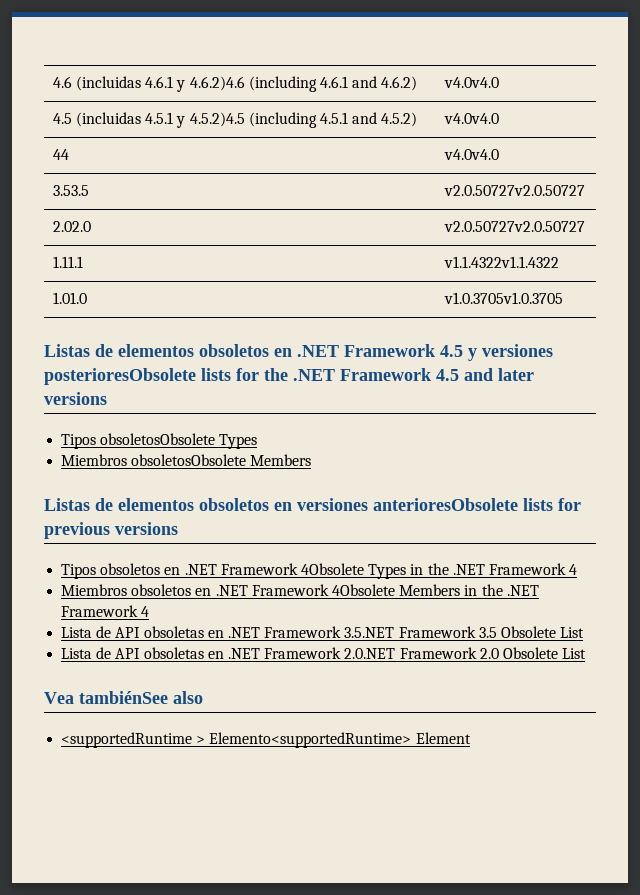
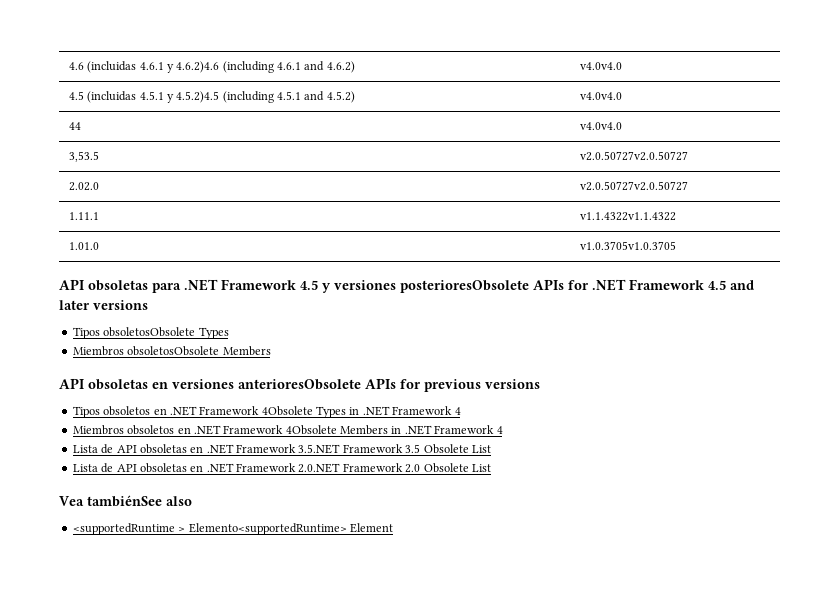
- 3.53.5 | v2.0.50727v2.0.50727
+ 3,53.5 | v2.0.50727v2.0.50727
- Listas de elementos obsoletos en .NET Framework 4.5 y versiones posterioresObsolete lists for the .NET Framework 4.5 and later versions
+ API obsoletas para .NET Framework 4.5 y versiones posterioresObsolete APIs for .NET Framework 4.5 and later versions
- Listas de elementos obsoletos en versiones anterioresObsolete lists for previous versions
+ API obsoletas en versiones anterioresObsolete APIs for previous versions
- Tipos obsoletos en .NET Framework 4Obsolete Types in the .NET Framework 4
+ Tipos obsoletos en .NET Framework 4Obsolete Types in .NET Framework 4
- Miembros obsoletos en .NET Framework 4Obsolete Members in the .NET Framework 4
+ Miembros obsoletos en .NET Framework 4Obsolete Members in .NET Framework 4

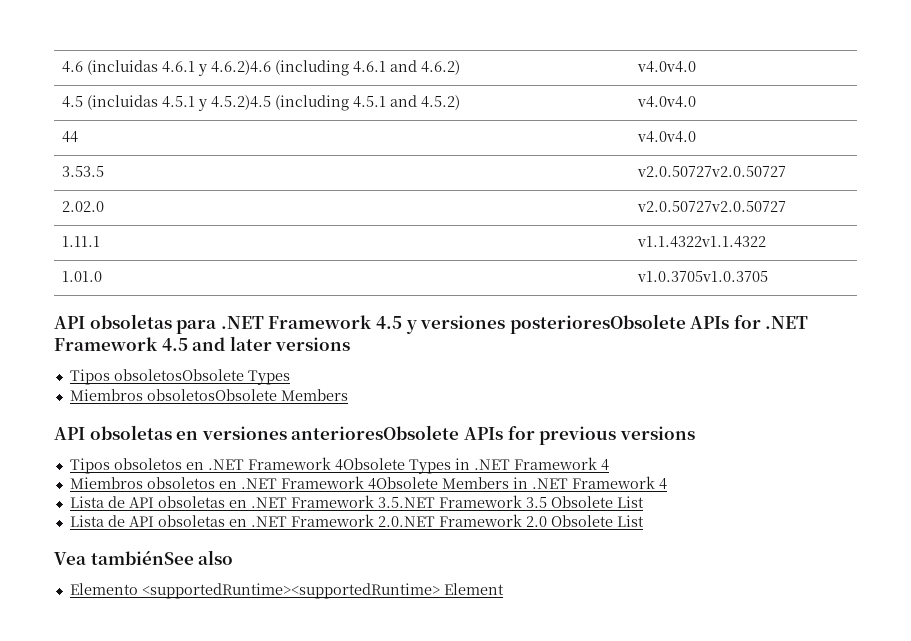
- 3,53.5 | v2.0.50727v2.0.50727
+ 3.53.5 | v2.0.50727v2.0.50727
- <supportedRuntime > Elemento<supportedRuntime> Element
+ Elemento <supportedRuntime><supportedRuntime> Element

